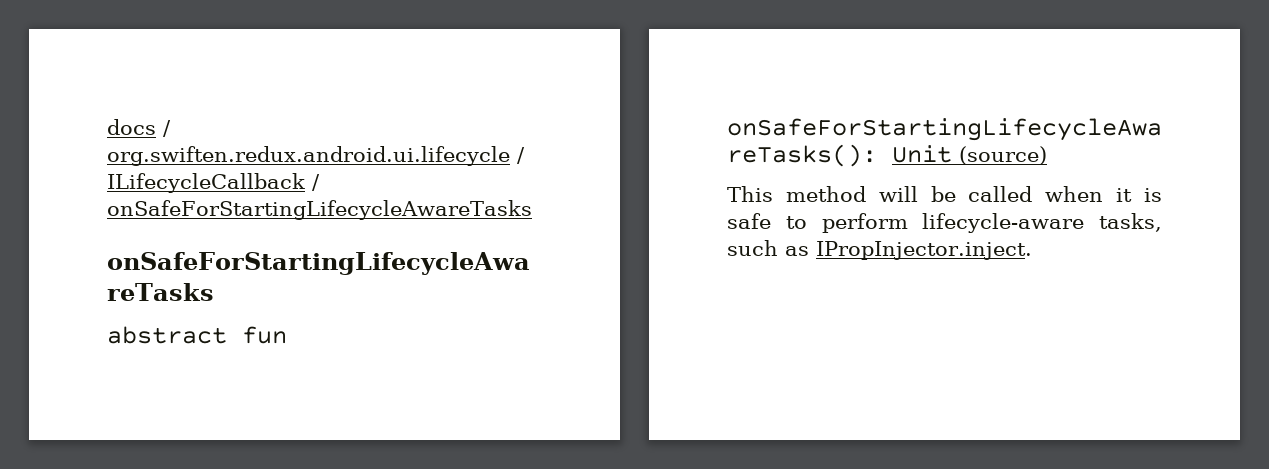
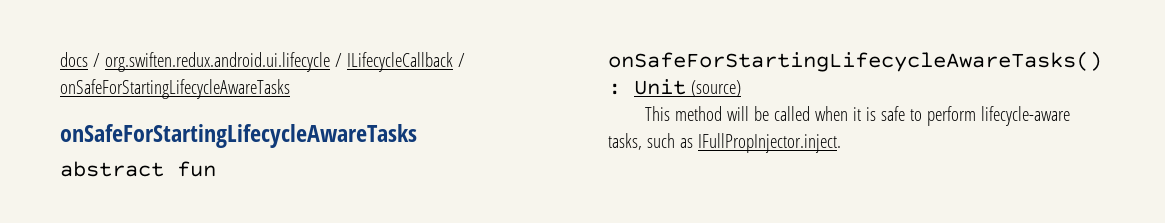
- This method will be called when it is safe to perform lifecycle-aware tasks, such as IPropInjector.inject.
+ This method will be called when it is safe to perform lifecycle-aware tasks, such as IFullPropInjector.inject.

